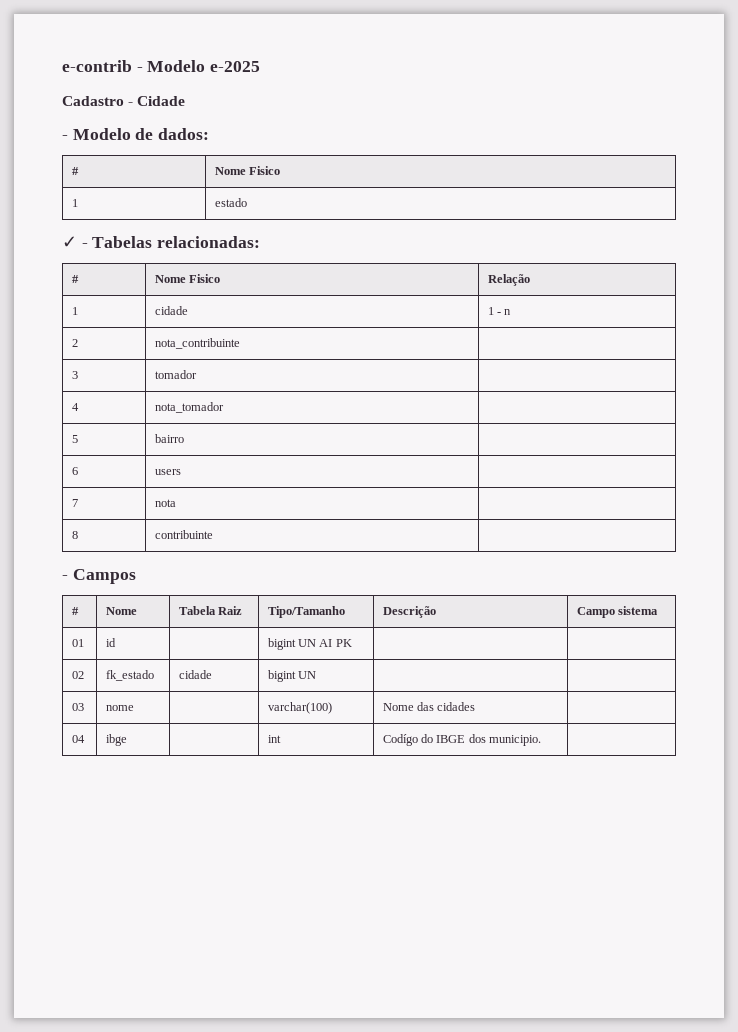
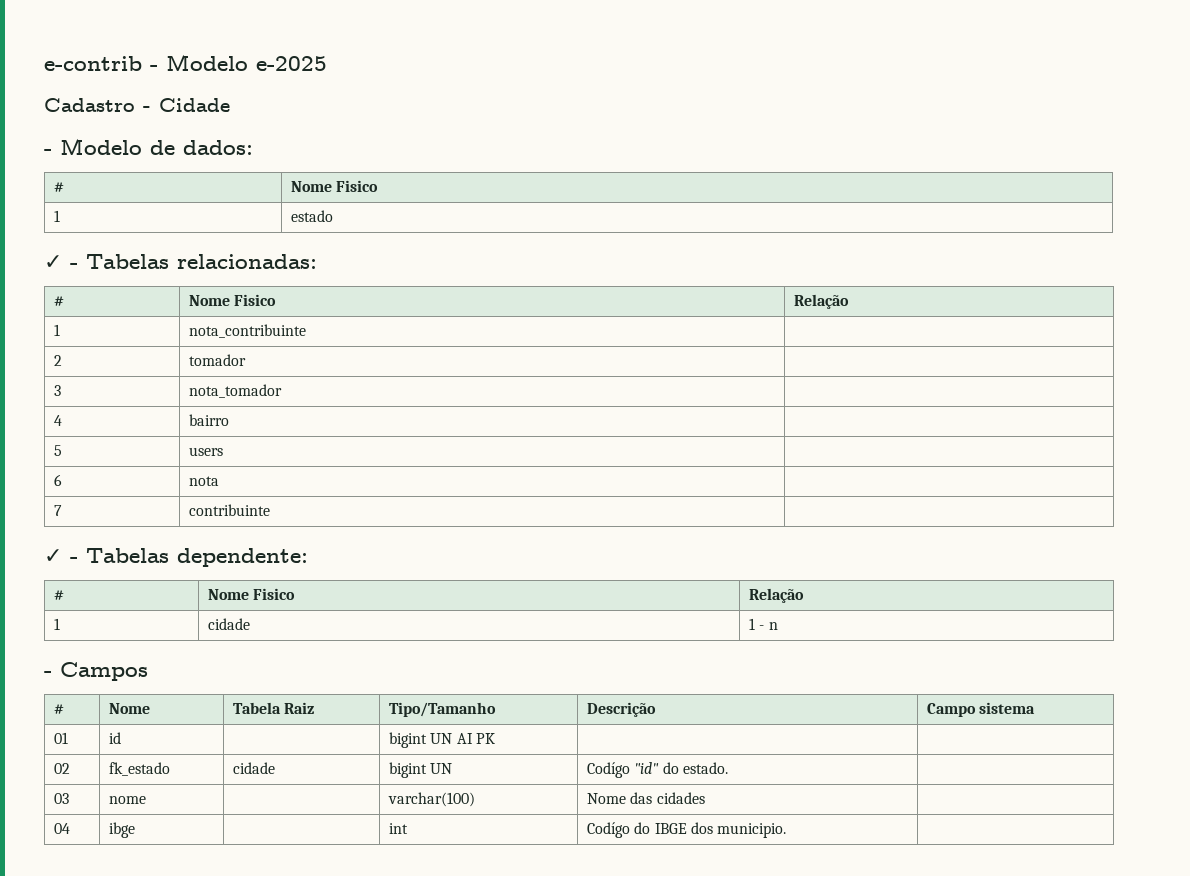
+ 1 | nota_contribuinte |
+ 2 | tomador |
+ 3 | nota_tomador |
+ 4 | bairro |
+ 5 | users |
+ 6 | nota |
+ 7 | contribuinte |
+ ✓ - Tabelas dependente:
+ # | Nome Fisico | Relação
- 2 | nota_contribuinte |
- 3 | tomador |
- 4 | nota_tomador |
- 5 | bairro |
- 6 | users |
- 7 | nota |
- 8 | contribuinte |
- 02 | fk_estado | cidade | bigint UN | |
+ 02 | fk_estado | cidade | bigint UN | Codígo "id" do estado. |

